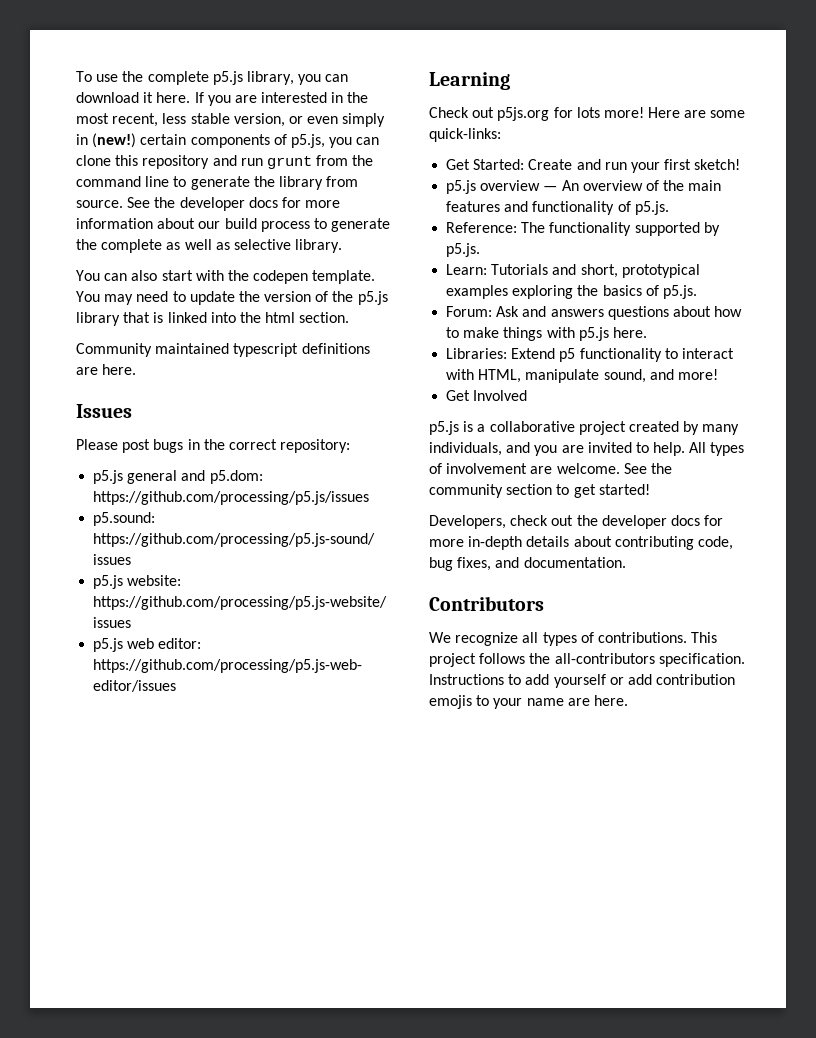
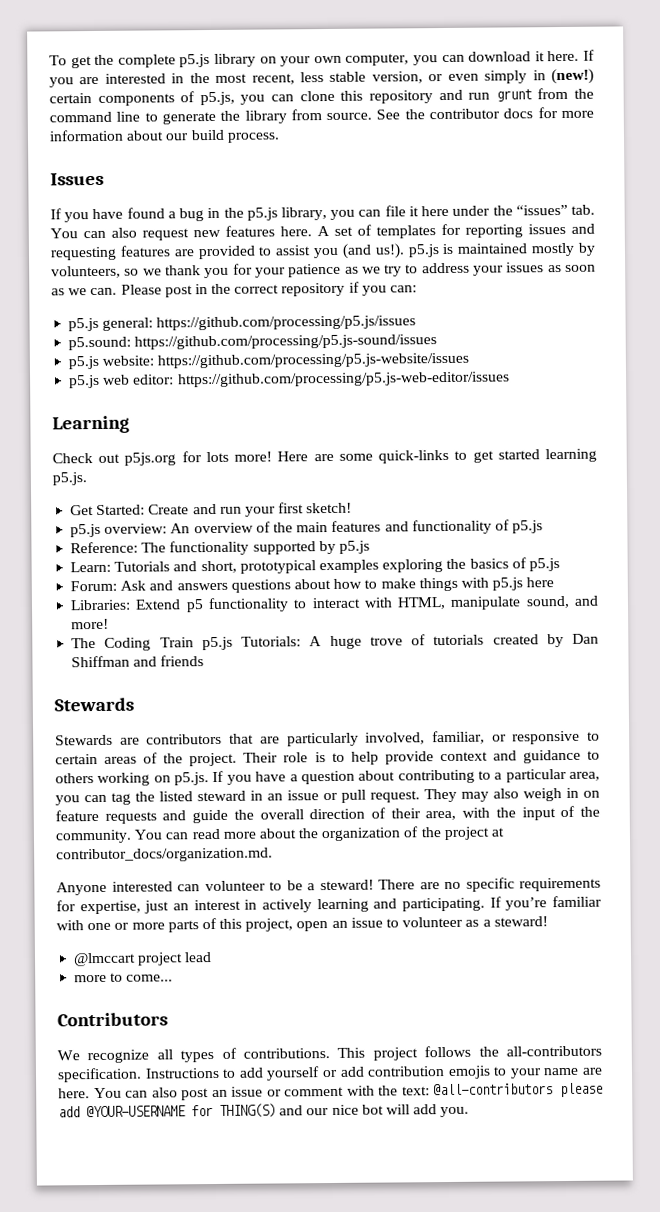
- To use the complete p5.js library, you can download it here.
+ To get the complete p5.js library on your own computer, you can download it here.
- See the developer docs for more information about our build process to generate the complete as well as selective library.
- You can also start with the codepen template. You may need to update the version of the p5.js library that is linked into the html section.
- Community maintained typescript definitions are here.
+ See the contributor docs for more information about our build process.
  Issues
- Please post bugs in the correct repository:
- p5.js general and p5.dom: https://github.com/processing/p5.js/issues
+ If you have found a bug in the p5.js library, you can file it here under the “issues” tab. You can also request new features here. A set of templates for reporting issues and requesting features are provided to assist you (and us!). p5.js is maintained mostly by volunteers, so we thank you for your patience as we try to address your issues as soon as we can. Please post in the correct repository if you can:
+ p5.js general: https://github.com/processing/p5.js/issues
- Here are some quick-links:
+ Here are some quick-links to get started learning p5.js.
- p5.js overview — An overview of the main features and functionality of p5.js.
+ p5.js overview: An overview of the main features and functionality of p5.js
- Reference: The functionality supported by p5.js.
+ Reference: The functionality supported by p5.js
- Learn: Tutorials and short, prototypical examples exploring the basics of p5.js.
+ Learn: Tutorials and short, prototypical examples exploring the basics of p5.js
- Forum: Ask and answers questions about how to make things with p5.js here.
+ Forum: Ask and answers questions about how to make things with p5.js here
- Get Involved
- p5.js is a collaborative project created by many individuals, and you are invited to help. All types of involvement are welcome. See the community section to get started!
- Developers, check out the developer docs for more in-depth details about contributing code, bug fixes, and documentation.
+ The Coding Train p5.js Tutorials: A huge trove of tutorials created by Dan Shiffman and friends
+ Stewards
+ Stewards are contributors that are particularly involved, familiar, or responsive to certain areas of the project. Their role is to help provide context and guidance to others working on p5.js. If you have a question about contributing to a particular area, you can tag the listed steward in an issue or pull request. They may also weigh in on feature requests and guide the overall direction of their area, with the input of the community. You can read more about the organization of the project at contributor_docs/organization.md.
+ Anyone interested can volunteer to be a steward! There are no specific requirements for expertise, just an interest in actively learning and participating. If you’re familiar with one or more parts of this project, open an issue to volunteer as a steward!
+ @lmccart project lead
+ more to come...
+ You can also post an issue or comment with the text: @all-contributors please add @YOUR-USERNAME for THING(S) and our nice bot will add you.

